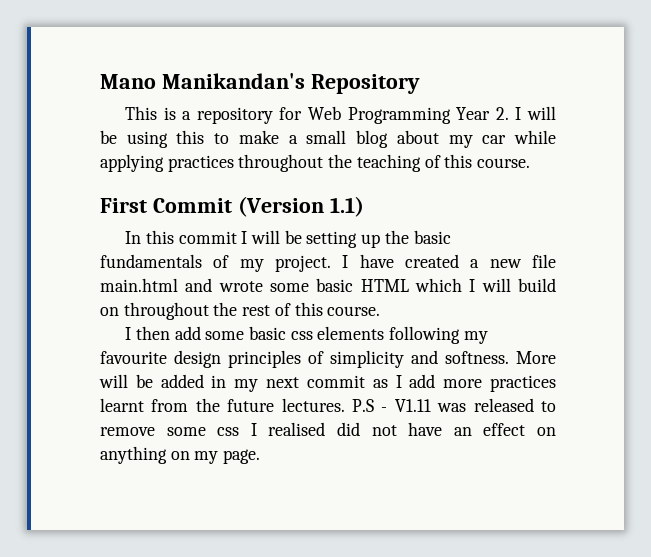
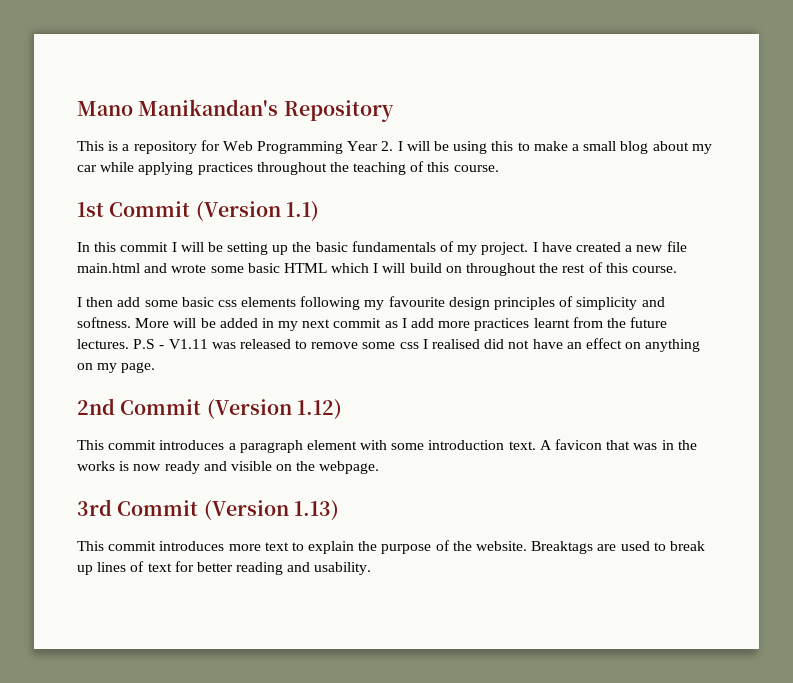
- First Commit (Version 1.1)
+ 1st Commit (Version 1.1)
+ 2nd Commit (Version 1.12)
+ This commit introduces a paragraph element with some introduction text. A favicon that was in the works is now ready and visible on the webpage.
+ 3rd Commit (Version 1.13)
+ This commit introduces more text to explain the purpose of the website. Breaktags are used to break up lines of text for better reading and usability.

